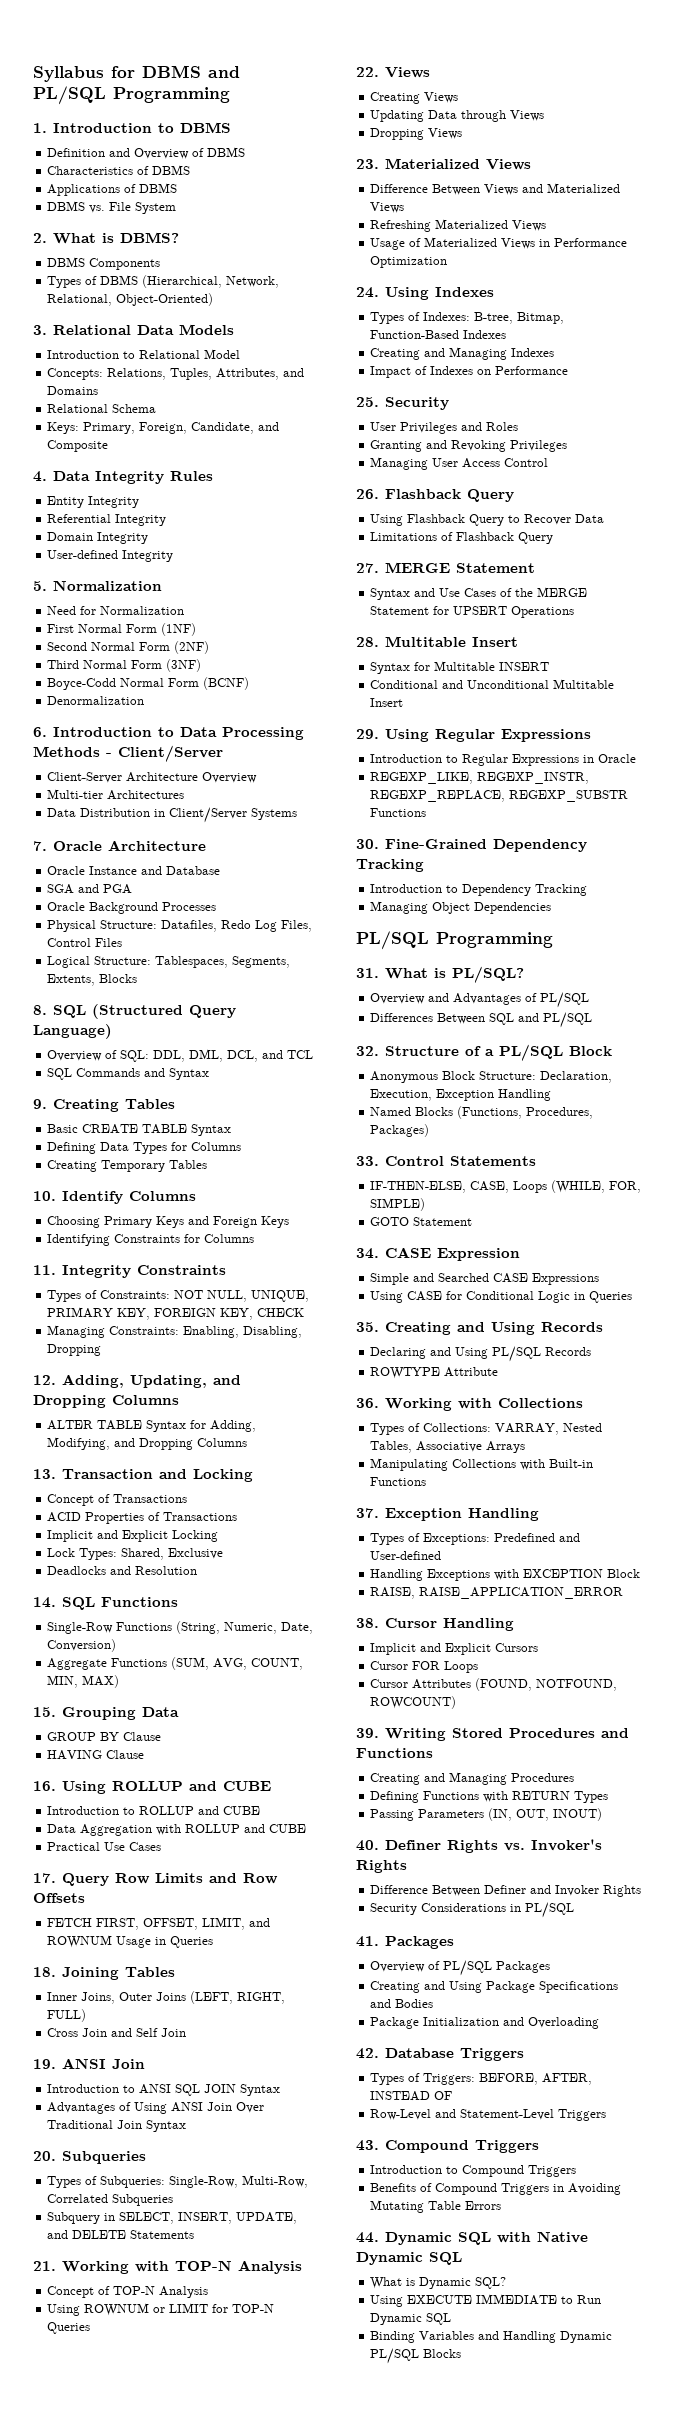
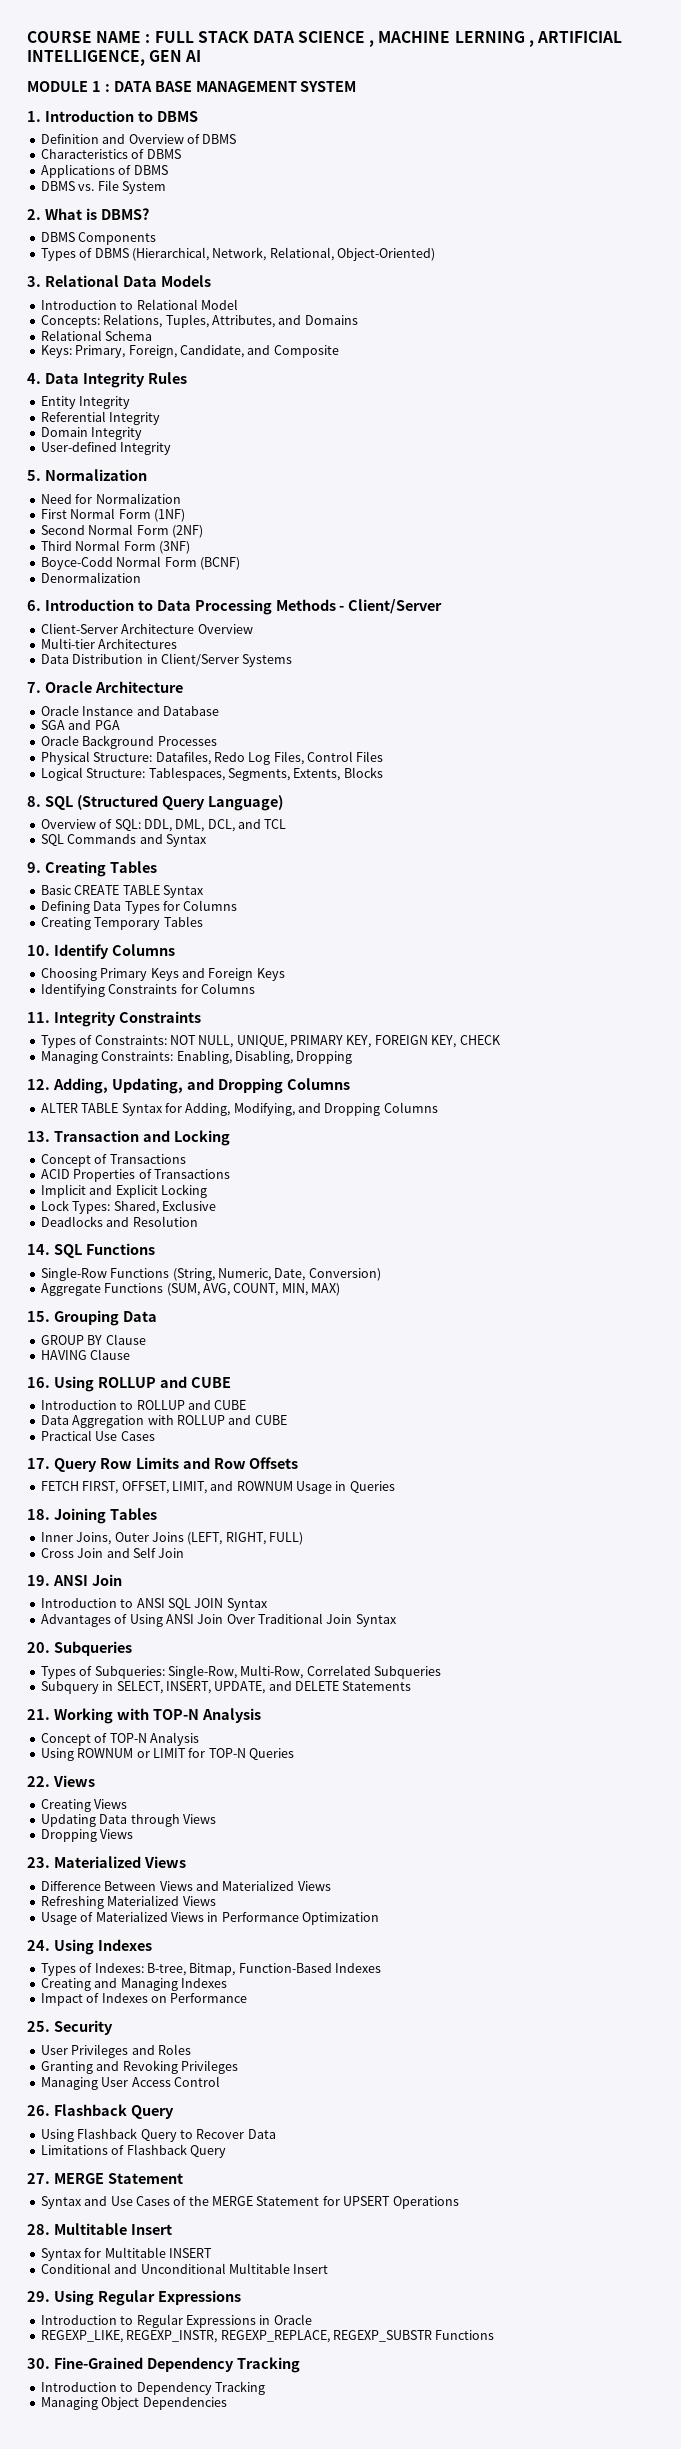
- Syllabus for DBMS and PL/SQL Programming
+ COURSE NAME : FULL STACK DATA SCIENCE , MACHINE LERNING , ARTIFICIAL INTELLIGENCE, GEN AI
+ MODULE 1 : DATA BASE MANAGEMENT SYSTEM
  Managing Object Dependencies
- PL/SQL Programming
- 31. What is PL/SQL?
- Overview and Advantages of PL/SQL
- Differences Between SQL and PL/SQL
- 32. Structure of a PL/SQL Block
- Anonymous Block Structure: Declaration, Execution, Exception Handling
- Named Blocks (Functions, Procedures, Packages)
- 33. Control Statements
- IF-THEN-ELSE, CASE, Loops (WHILE, FOR, SIMPLE)
- GOTO Statement
- 34. CASE Expression
- Simple and Searched CASE Expressions
- Using CASE for Conditional Logic in Queries
- 35. Creating and Using Records
- Declaring and Using PL/SQL Records
- ROWTYPE Attribute
- 36. Working with Collections
- Types of Collections: VARRAY, Nested Tables, Associative Arrays
- Manipulating Collections with Built-in Functions
- 37. Exception Handling
- Types of Exceptions: Predefined and User-defined
- Handling Exceptions with EXCEPTION Block
- RAISE, RAISE_APPLICATION_ERROR
- 38. Cursor Handling
- Implicit and Explicit Cursors
- Cursor FOR Loops
- Cursor Attributes (FOUND, NOTFOUND, ROWCOUNT)
- 39. Writing Stored Procedures and Functions
- Creating and Managing Procedures
- Defining Functions with RETURN Types
- Passing Parameters (IN, OUT, INOUT)
- 40. Definer Rights vs. Invoker's Rights
- Difference Between Definer and Invoker Rights
- Security Considerations in PL/SQL
- 41. Packages
- Overview of PL/SQL Packages
- Creating and Using Package Specifications and Bodies
- Package Initialization and Overloading
- 42. Database Triggers
- Types of Triggers: BEFORE, AFTER, INSTEAD OF
- Row-Level and Statement-Level Triggers
- 43. Compound Triggers
- Introduction to Compound Triggers
- Benefits of Compound Triggers in Avoiding Mutating Table Errors
- 44. Dynamic SQL with Native Dynamic SQL
- What is Dynamic SQL?
- Using EXECUTE IMMEDIATE to Run Dynamic SQL
- Binding Variables and Handling Dynamic PL/SQL Blocks

